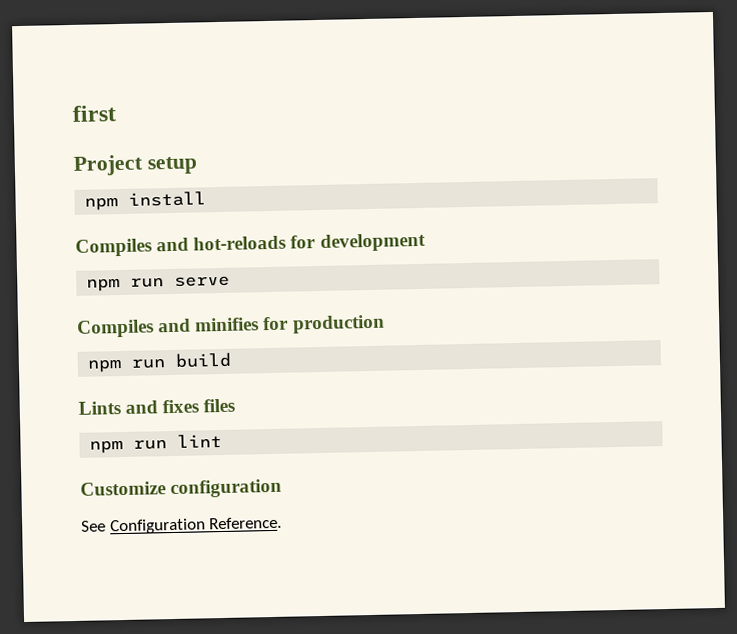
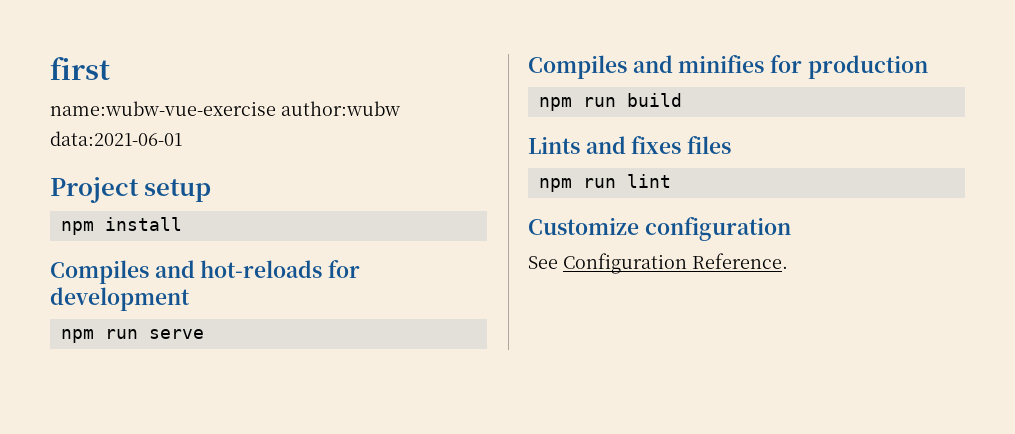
+ name:wubw-vue-exercise author:wubw data:2021-06-01

